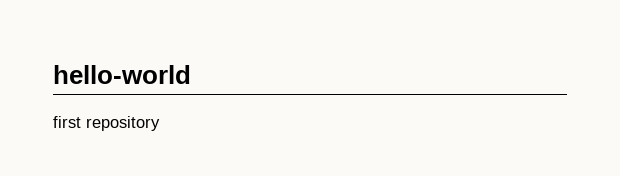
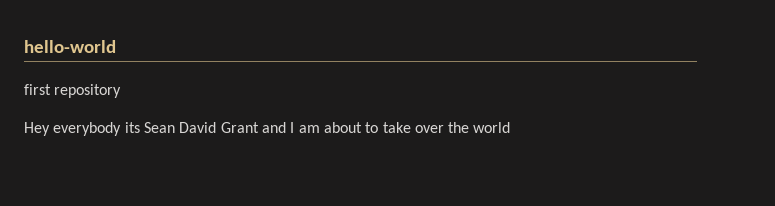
+ Hey everybody its Sean David Grant and I am about to take over the world

